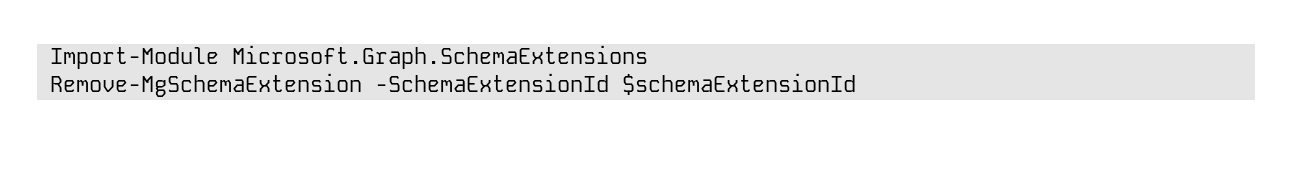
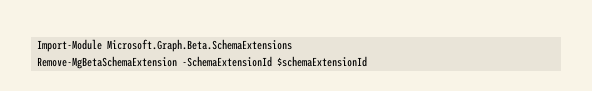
- Import-Module Microsoft.Graph.SchemaExtensions
- Remove-MgSchemaExtension -SchemaExtensionId $schemaExtensionId
+ Import-Module Microsoft.Graph.Beta.SchemaExtensions
+ Remove-MgBetaSchemaExtension -SchemaExtensionId $schemaExtensionId

